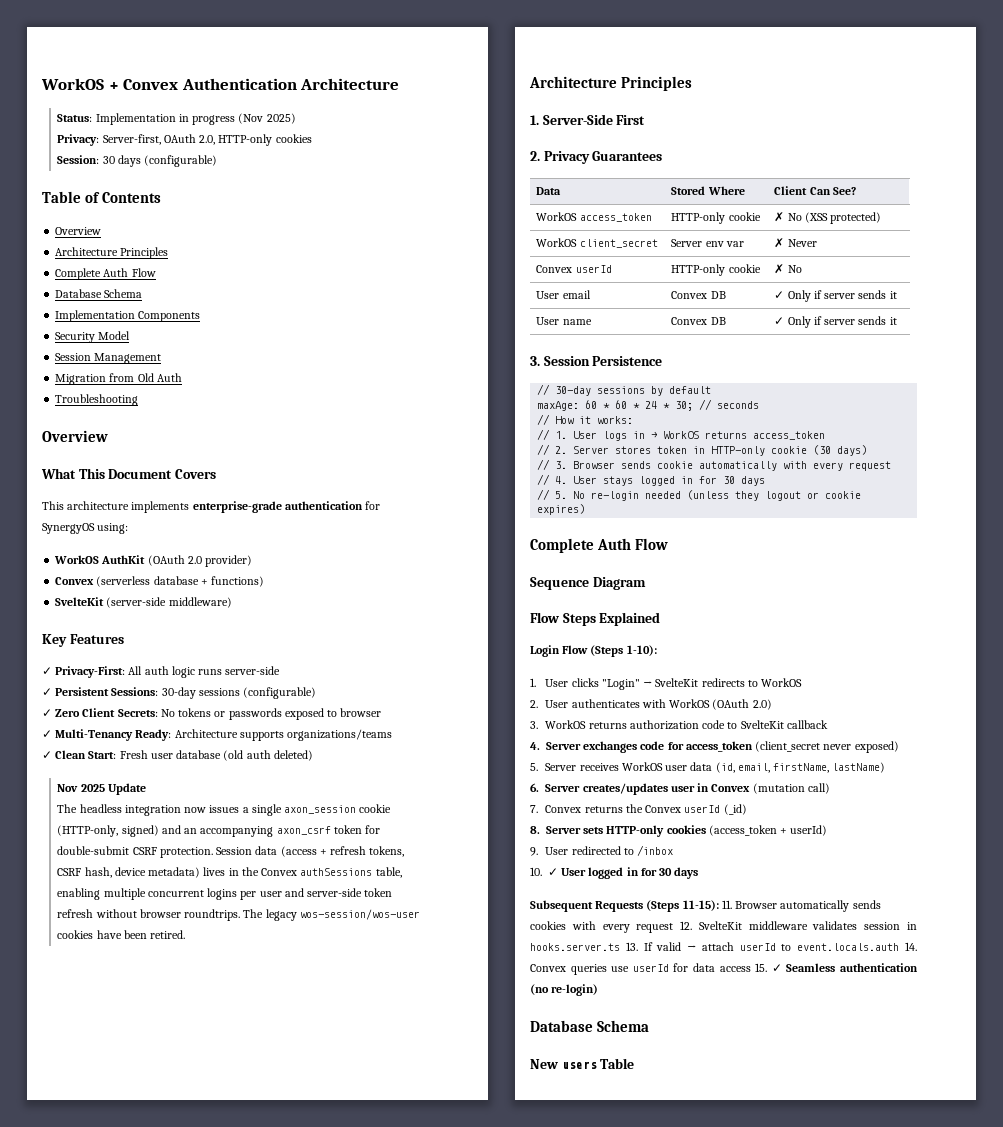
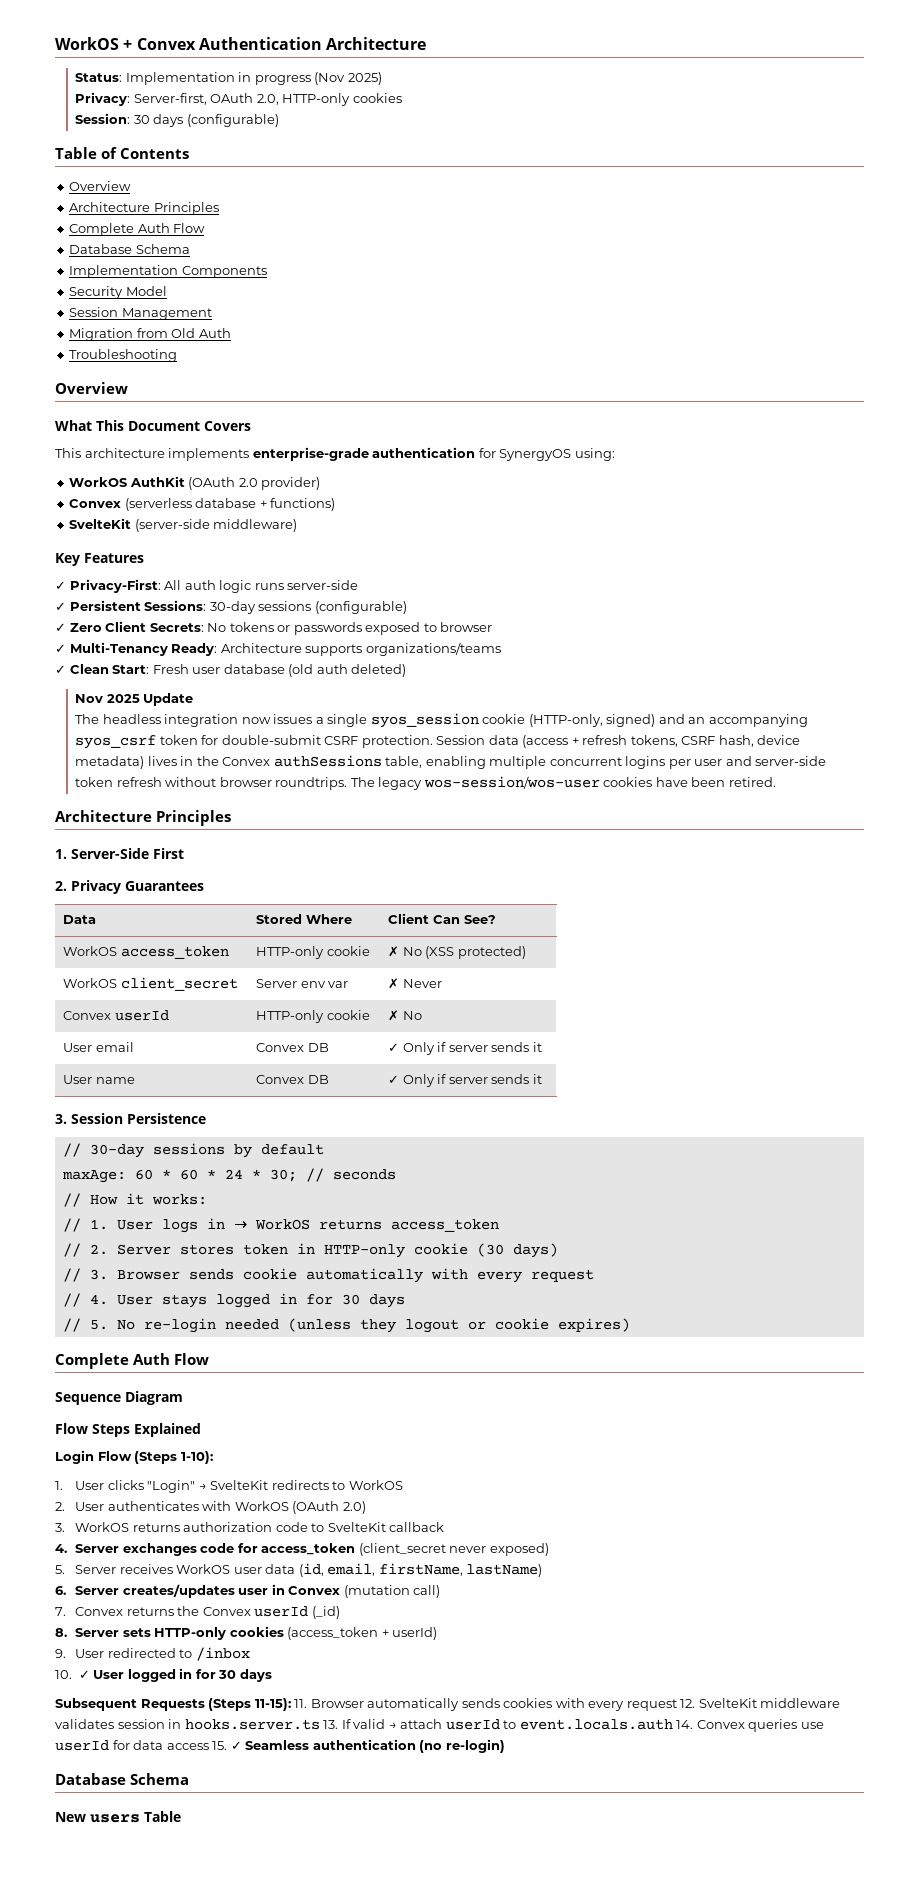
- The headless integration now issues a single axon_session cookie (HTTP-only, signed) and an accompanying axon_csrf token for double-submit CSRF protection.
+ The headless integration now issues a single syos_session cookie (HTTP-only, signed) and an accompanying syos_csrf token for double-submit CSRF protection.

